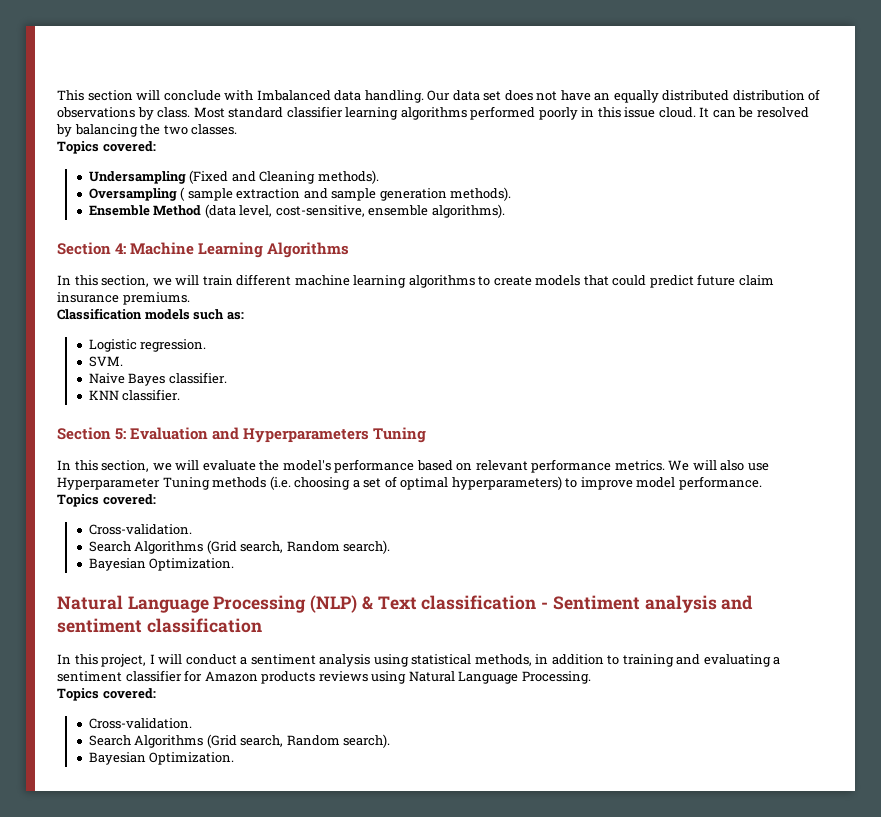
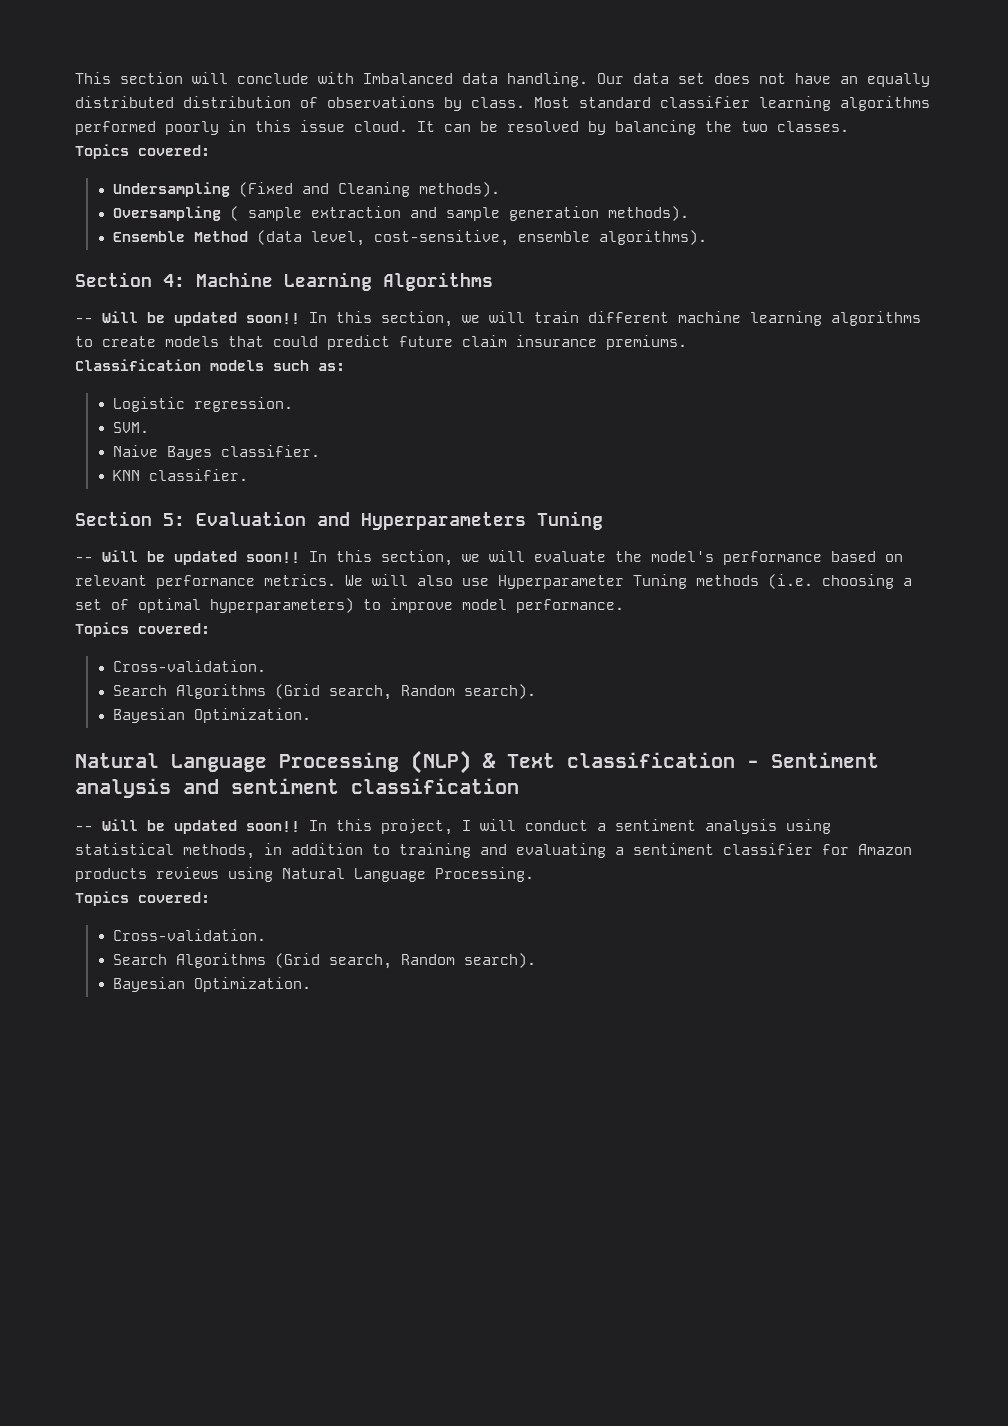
  Section 4: Machine Learning Algorithms
- In this section, we will train different machine learning algorithms to create models that could predict future claim insurance premiums.
+ -- Will be updated soon!! In this section, we will train different machine learning algorithms to create models that could predict future claim insurance premiums.
  Section 5: Evaluation and Hyperparameters Tuning
- In this section, we will evaluate the model's performance based on relevant performance metrics.
+ -- Will be updated soon!! In this section, we will evaluate the model's performance based on relevant performance metrics.
  Natural Language Processing (NLP) & Text classification - Sentiment analysis and sentiment classification
- In this project, I will conduct a sentiment analysis using statistical methods, in addition to training and evaluating a sentiment classifier for Amazon products reviews using Natural Language Processing.
+ -- Will be updated soon!! In this project, I will conduct a sentiment analysis using statistical methods, in addition to training and evaluating a sentiment classifier for Amazon products reviews using Natural Language Processing.

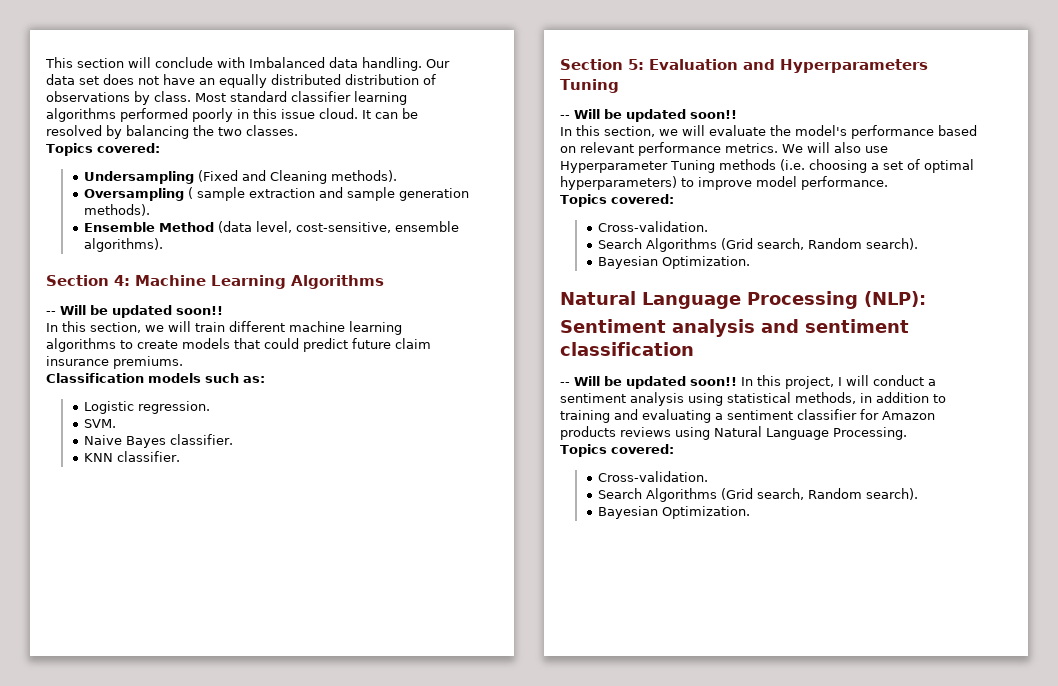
  Section 4: Machine Learning Algorithms
- -- Will be updated soon!! In this section, we will train different machine learning algorithms to create models that could predict future claim insurance premiums.
+ -- Will be updated soon!!
+ In this section, we will train different machine learning algorithms to create models that could predict future claim insurance premiums.
  Section 5: Evaluation and Hyperparameters Tuning
- -- Will be updated soon!! In this section, we will evaluate the model's performance based on relevant performance metrics.
+ -- Will be updated soon!!
+ In this section, we will evaluate the model's performance based on relevant performance metrics.
- Natural Language Processing (NLP) & Text classification - Sentiment analysis and sentiment classification
+ Natural Language Processing (NLP):
+ Sentiment analysis and sentiment classification

